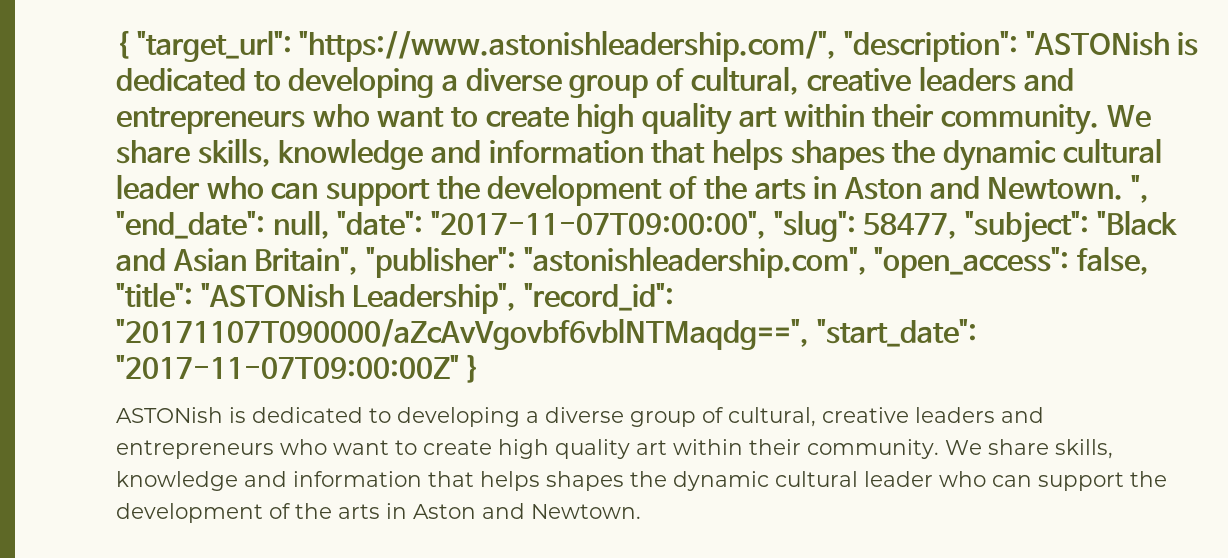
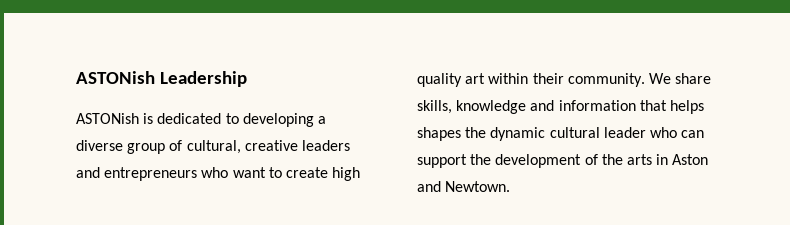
- { "target_url": "https://www.astonishleadership.com/", "description": "ASTONish is dedicated to developing a diverse group of cultural, creative leaders and entrepreneurs who want to create high quality art within their community. We share skills, knowledge and information that helps shapes the dynamic cultural leader who can support the development of the arts in Aston and Newtown. ", "end_date": null, "date": "2017-11-07T09:00:00", "slug": 58477, "subject": "Black and Asian Britain", "publisher": "astonishleadership.com", "open_access": false, "title": "ASTONish Leadership", "record_id": "20171107T090000/aZcAvVgovbf6vblNTMaqdg==", "start_date": "2017-11-07T09:00:00Z" }
+ ASTONish Leadership

